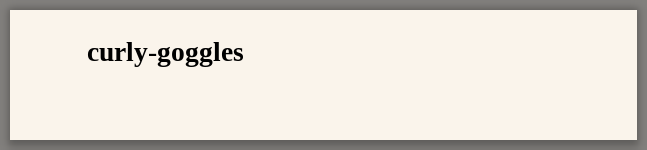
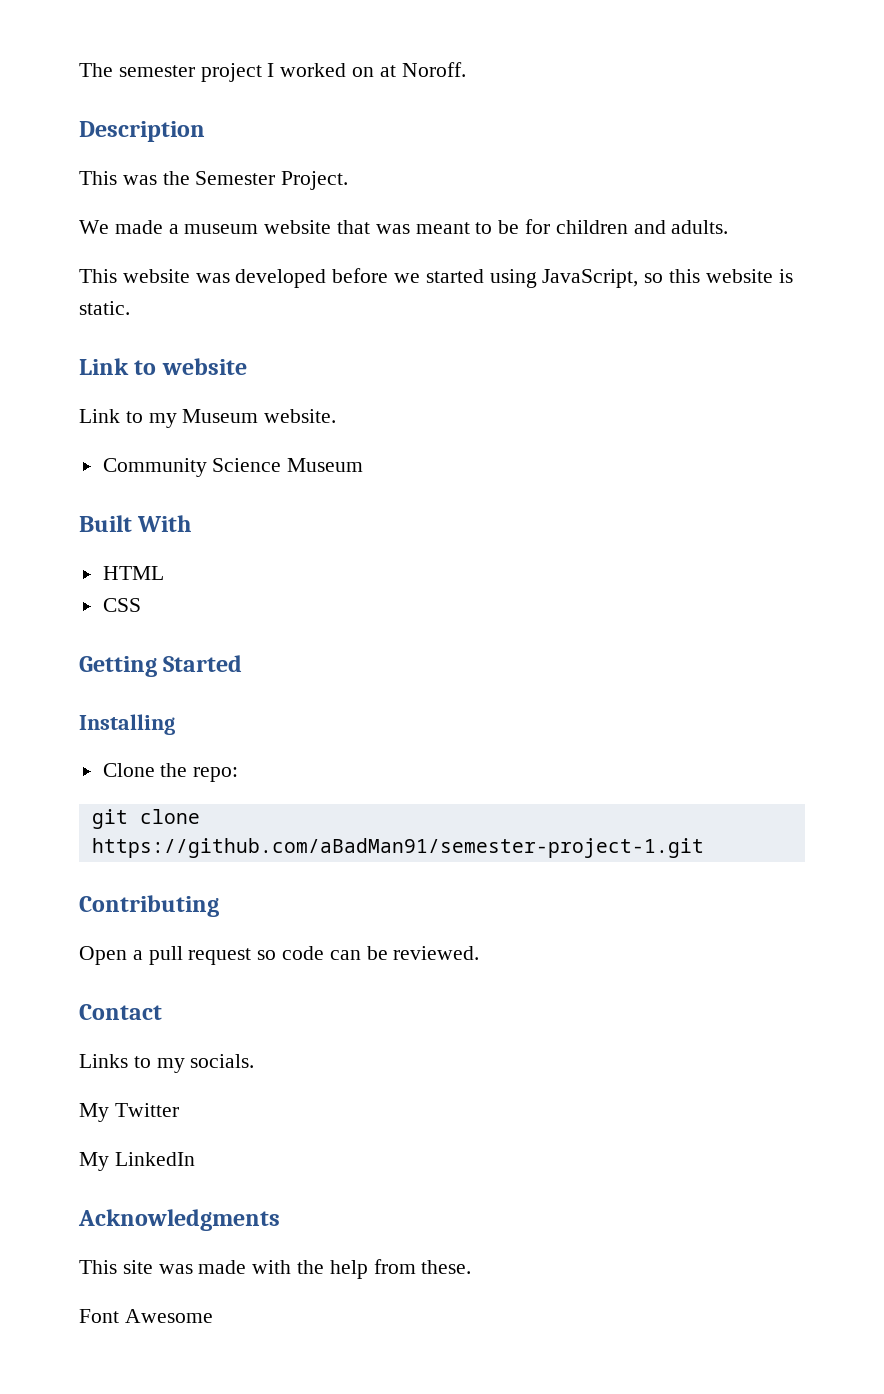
- curly-goggles
+ The semester project I worked on at Noroff.
+ Description
+ This was the Semester Project.
+ We made a museum website that was meant to be for children and adults.
+ This website was developed before we started using JavaScript, so this website is static.
+ Link to website
+ Link to my Museum website.
+ Community Science Museum
+ Built With
+ HTML
+ CSS
+ Getting Started
+ Installing
+ Clone the repo:
+ git clone https://github.com/aBadMan91/semester-project-1.git
+ Contributing
+ Open a pull request so code can be reviewed.
+ Contact
+ Links to my socials.
+ My Twitter
+ My LinkedIn
+ Acknowledgments
+ This site was made with the help from these.
+ Font Awesome

